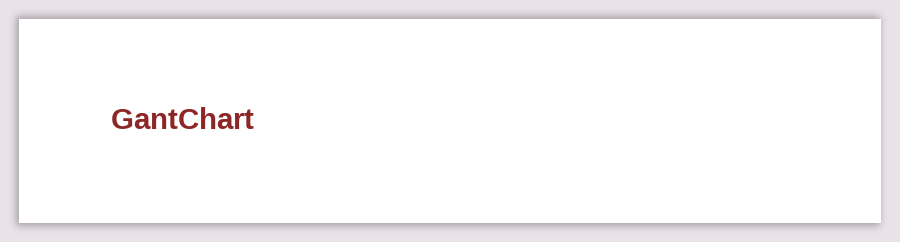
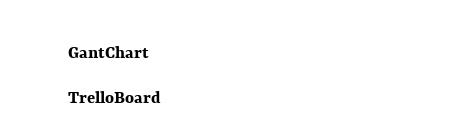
+ TrelloBoard

